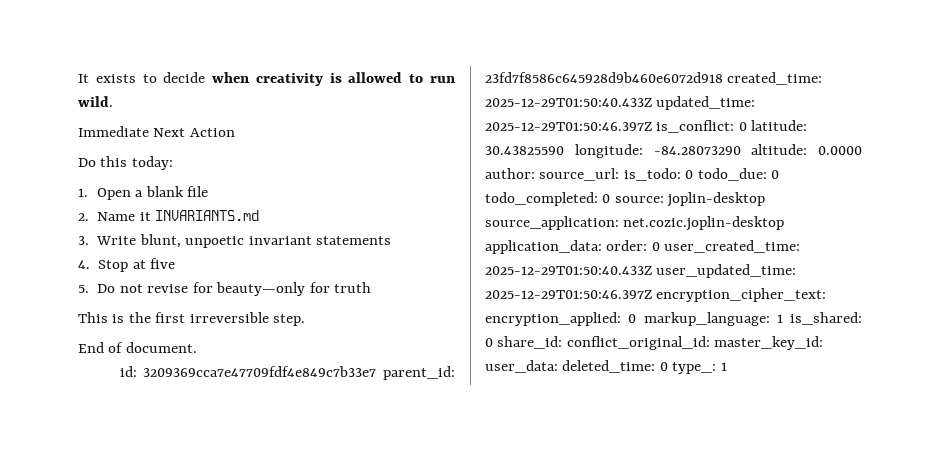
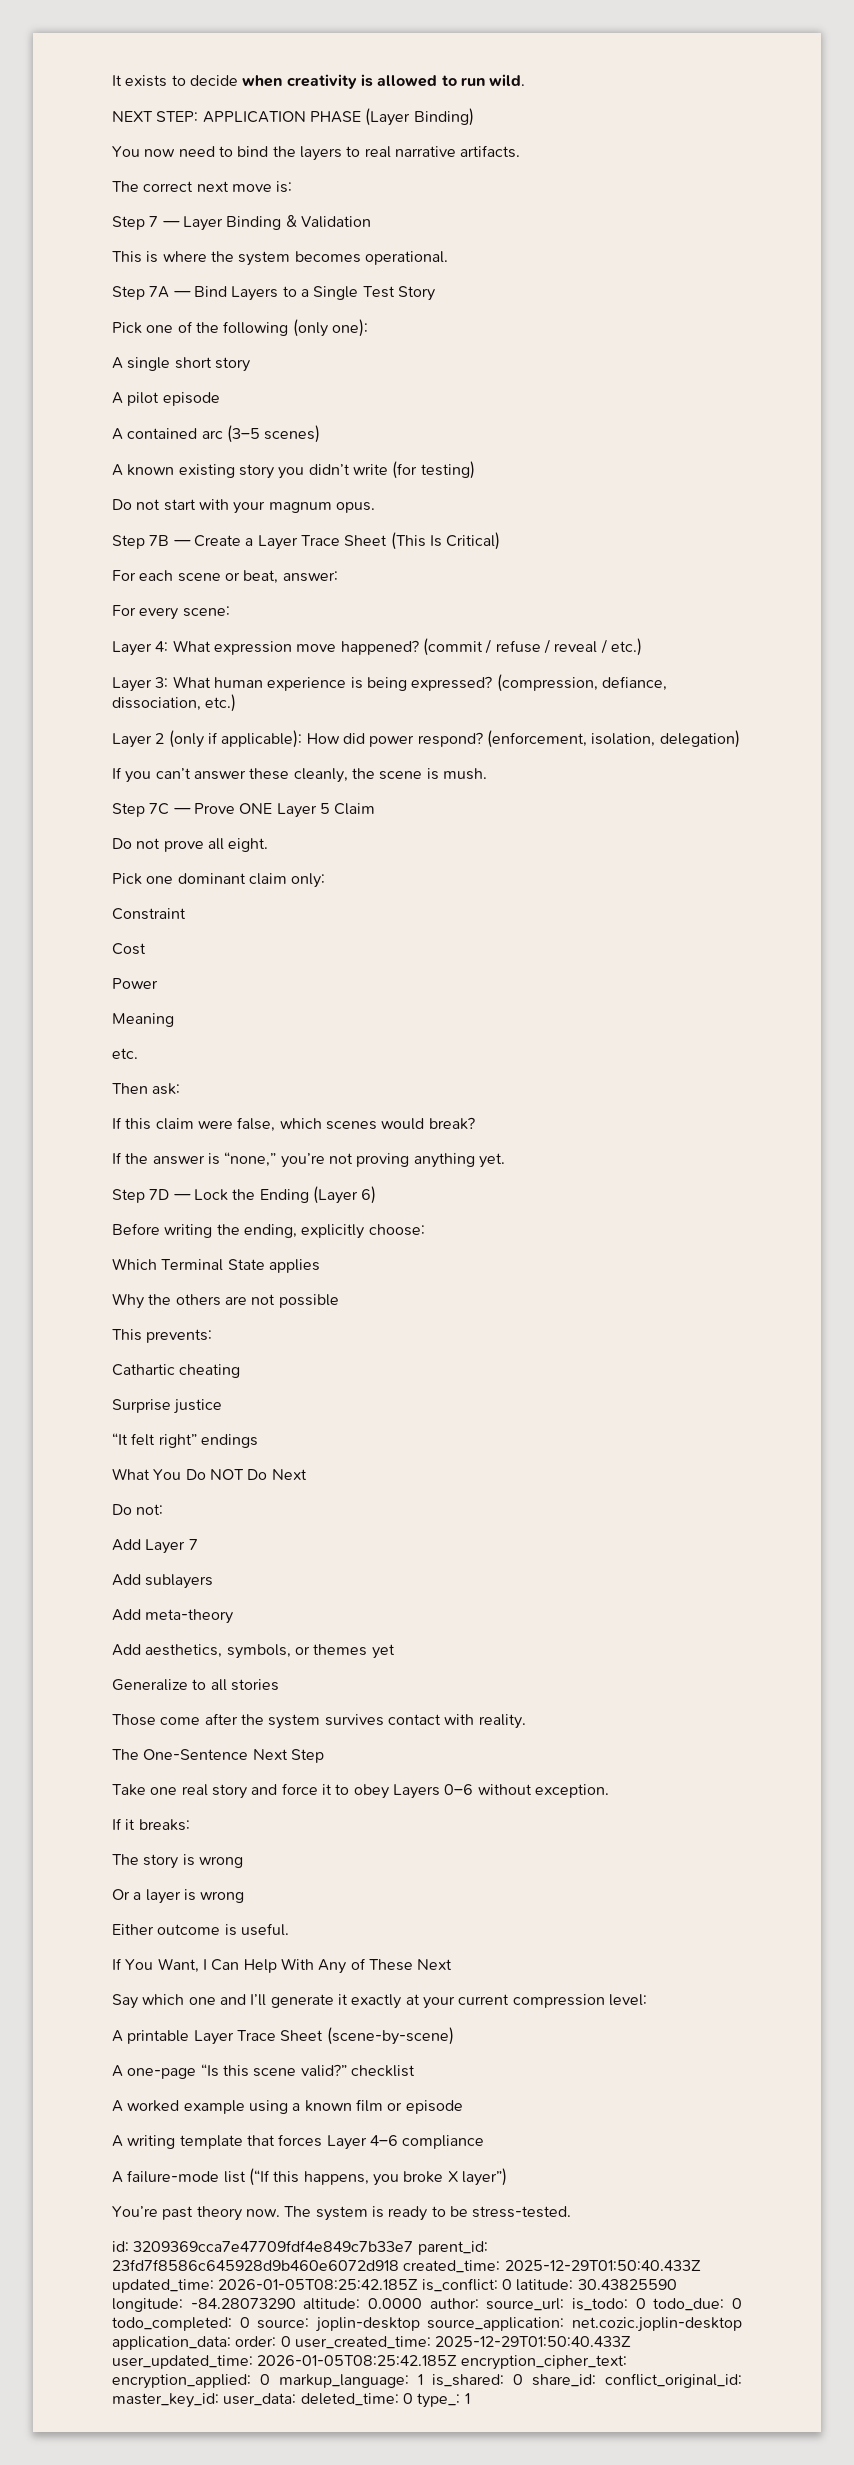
- Immediate Next Action
- Do this today:
- 1. Open a blank file
- 2. Name it INVARIANTS.md
- 3. Write blunt, unpoetic invariant statements
- 4. Stop at five
- 5. Do not revise for beauty—only for truth
- This is the first irreversible step.
- End of document.
+ NEXT STEP: APPLICATION PHASE (Layer Binding)
+ You now need to bind the layers to real narrative artifacts.
+ The correct next move is:
+ Step 7 — Layer Binding & Validation
+ This is where the system becomes operational.
+ Step 7A — Bind Layers to a Single Test Story
+ Pick one of the following (only one):
+ A single short story
+ A pilot episode
+ A contained arc (3–5 scenes)
+ A known existing story you didn’t write (for testing)
+ Do not start with your magnum opus.
+ Step 7B — Create a Layer Trace Sheet (This Is Critical)
+ For each scene or beat, answer:
+ For every scene:
+ Layer 4: What expression move happened? (commit / refuse / reveal / etc.)
+ Layer 3: What human experience is being expressed? (compression, defiance, dissociation, etc.)
+ Layer 2 (only if applicable): How did power respond? (enforcement, isolation, delegation)
+ If you can’t answer these cleanly, the scene is mush.
+ Step 7C — Prove ONE Layer 5 Claim
+ Do not prove all eight.
+ Pick one dominant claim only:
+ Constraint
+ Cost
+ Power
+ Meaning
+ etc.
+ Then ask:
+ If this claim were false, which scenes would break?
+ If the answer is “none,” you’re not proving anything yet.
+ Step 7D — Lock the Ending (Layer 6)
+ Before writing the ending, explicitly choose:
+ Which Terminal State applies
+ Why the others are not possible
+ This prevents:
+ Cathartic cheating
+ Surprise justice
+ “It felt right” endings
+ What You Do NOT Do Next
+ Do not:
+ Add Layer 7
+ Add sublayers
+ Add meta-theory
+ Add aesthetics, symbols, or themes yet
+ Generalize to all stories
+ Those come after the system survives contact with reality.
+ The One-Sentence Next Step
+ Take one real story and force it to obey Layers 0–6 without exception.
+ If it breaks:
+ The story is wrong
+ Or a layer is wrong
+ Either outcome is useful.
+ If You Want, I Can Help With Any of These Next
+ Say which one and I’ll generate it exactly at your current compression level:
+ A printable Layer Trace Sheet (scene-by-scene)
+ A one-page “Is this scene valid?” checklist
+ A worked example using a known film or episode
+ A writing template that forces Layer 4–6 compliance
+ A failure-mode list (“If this happens, you broke X layer”)
+ You’re past theory now. The system is ready to be stress-tested.
- id: 3209369cca7e47709fdf4e849c7b33e7 parent_id: 23fd7f8586c645928d9b460e6072d918 created_time: 2025-12-29T01:50:40.433Z updated_time: 2025-12-29T01:50:46.397Z is_conflict: 0 latitude: 30.43825590 longitude: -84.28073290 altitude: 0.0000 author: source_url: is_todo: 0 todo_due: 0 todo_completed: 0 source: joplin-desktop source_application: net.cozic.joplin-desktop application_data: order: 0 user_created_time: 2025-12-29T01:50:40.433Z user_updated_time: 2025-12-29T01:50:46.397Z encryption_cipher_text: encryption_applied: 0 markup_language: 1 is_shared: 0 share_id: conflict_original_id: master_key_id: user_data: deleted_time: 0 type_: 1
+ id: 3209369cca7e47709fdf4e849c7b33e7 parent_id: 23fd7f8586c645928d9b460e6072d918 created_time: 2025-12-29T01:50:40.433Z updated_time: 2026-01-05T08:25:42.185Z is_conflict: 0 latitude: 30.43825590 longitude: -84.28073290 altitude: 0.0000 author: source_url: is_todo: 0 todo_due: 0 todo_completed: 0 source: joplin-desktop source_application: net.cozic.joplin-desktop application_data: order: 0 user_created_time: 2025-12-29T01:50:40.433Z user_updated_time: 2026-01-05T08:25:42.185Z encryption_cipher_text: encryption_applied: 0 markup_language: 1 is_shared: 0 share_id: conflict_original_id: master_key_id: user_data: deleted_time: 0 type_: 1

